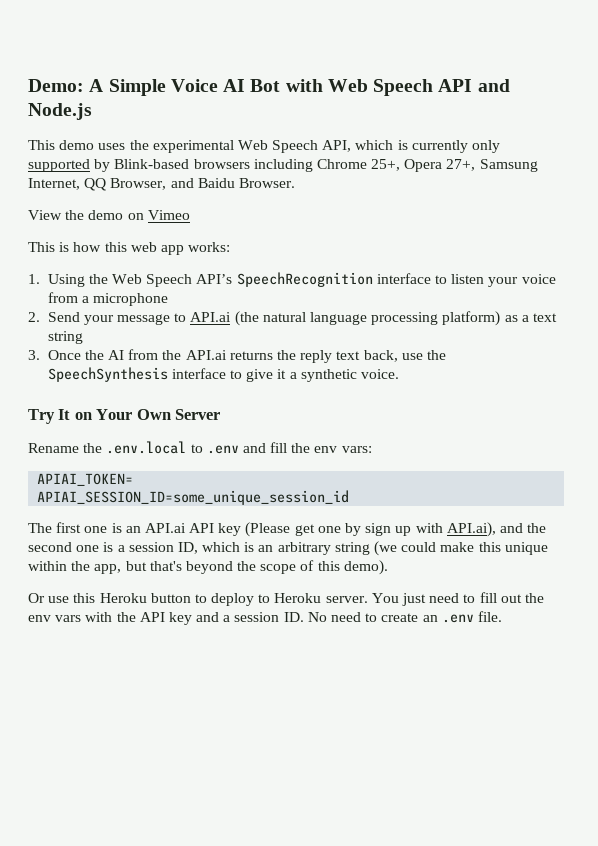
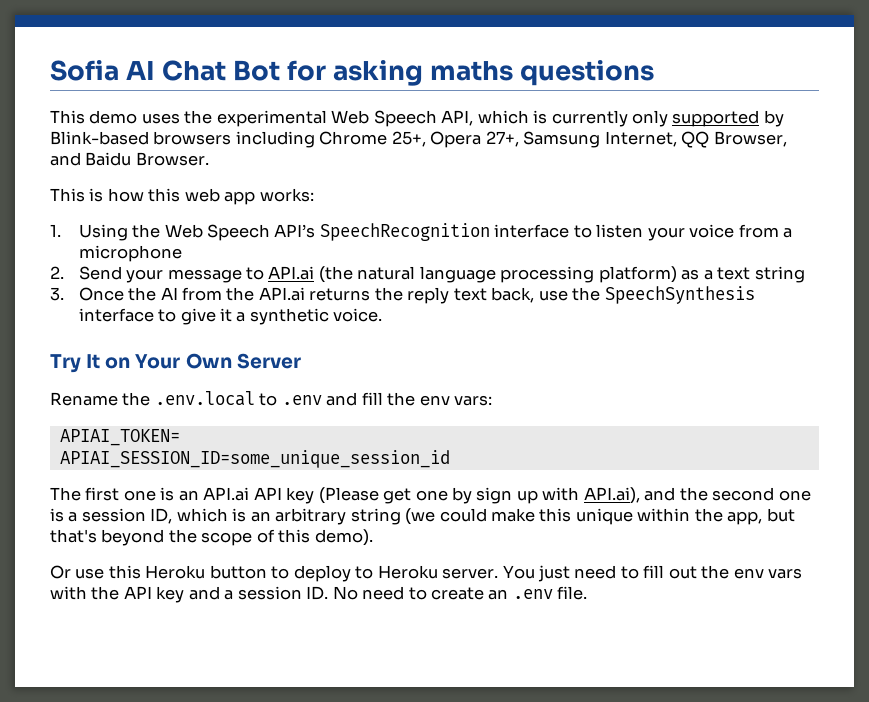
- Demo: A Simple Voice AI Bot with Web Speech API and Node.js
+ Sofia AI Chat Bot for asking maths questions
- View the demo on Vimeo

